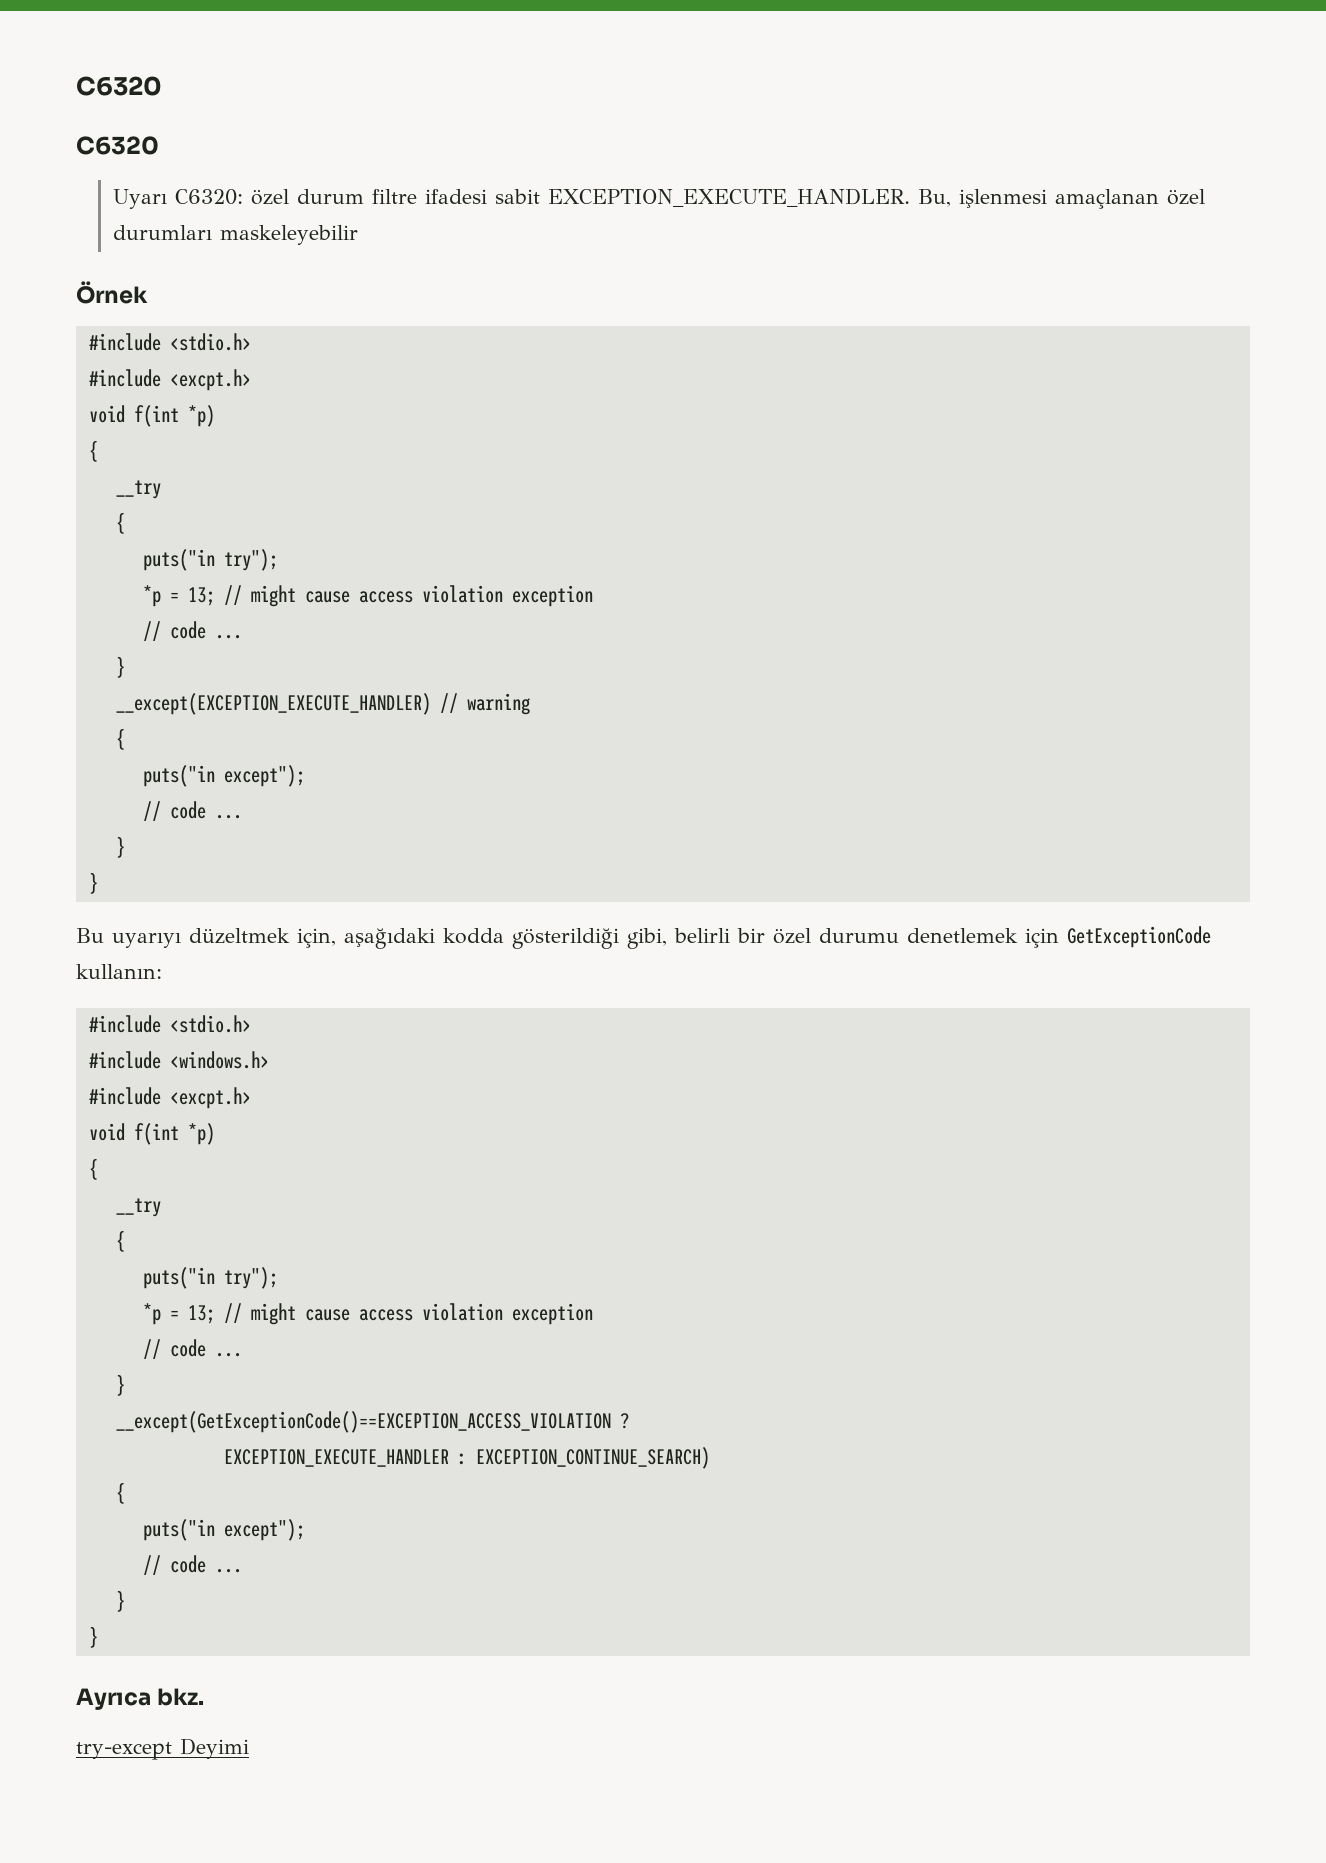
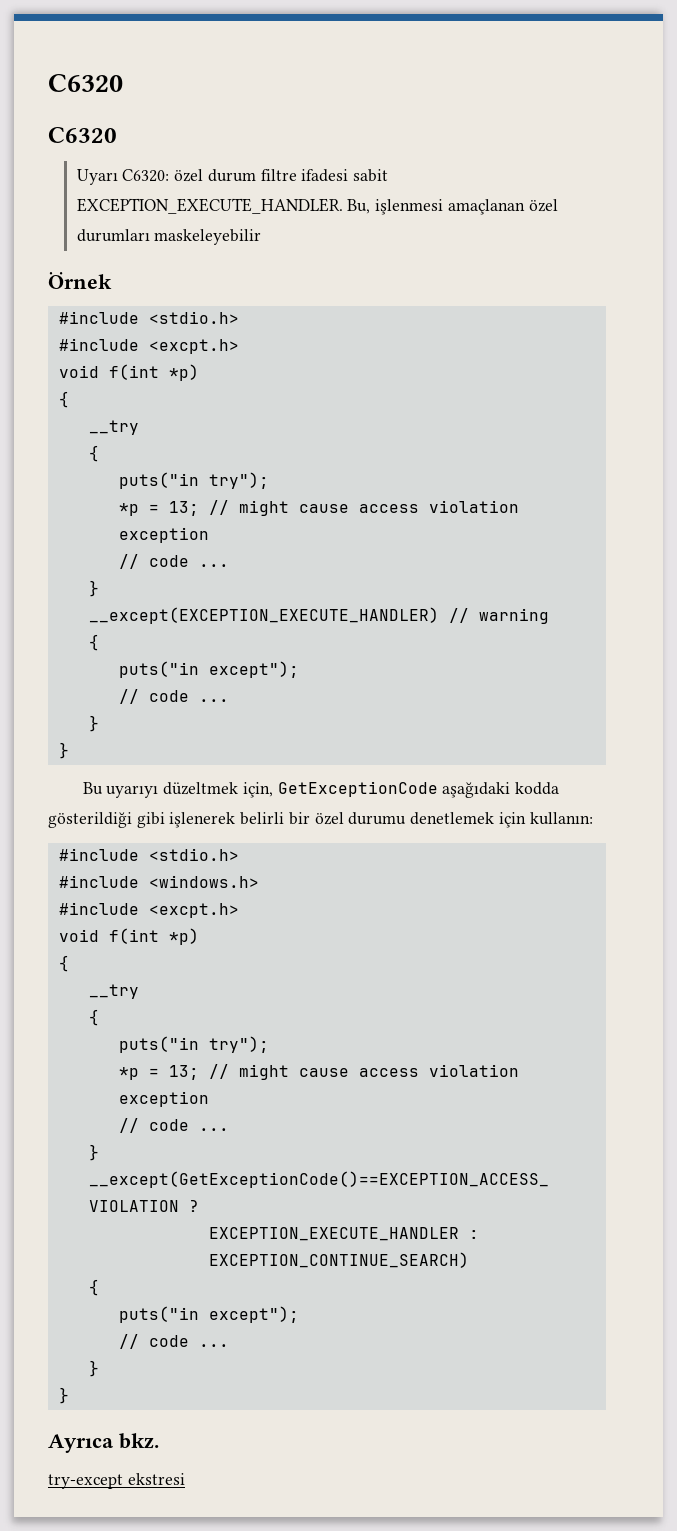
- Bu uyarıyı düzeltmek için, aşağıdaki kodda gösterildiği gibi, belirli bir özel durumu denetlemek için GetExceptionCode kullanın:
+ Bu uyarıyı düzeltmek için, GetExceptionCode aşağıdaki kodda gösterildiği gibi işlenerek belirli bir özel durumu denetlemek için kullanın:
- try-except Deyimi
+ try-except ekstresi

